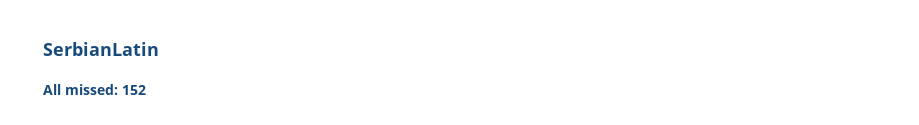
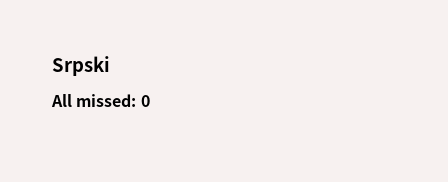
- SerbianLatin
+ Srpski
- All missed: 152
+ All missed: 0

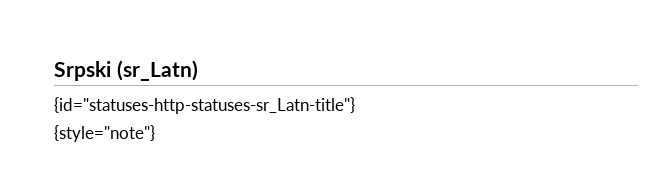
- Srpski
- All missed: 0
+ Srpski (sr_Latn)
+ {id="statuses-http-statuses-sr_Latn-title"}
+ {style="note"}

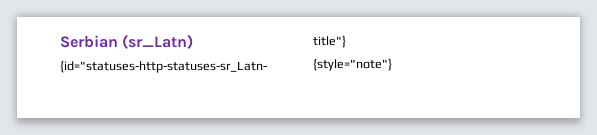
- Srpski (sr_Latn)
+ Serbian (sr_Latn)

